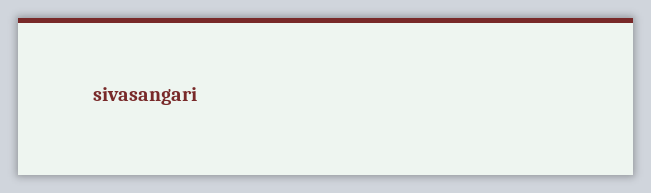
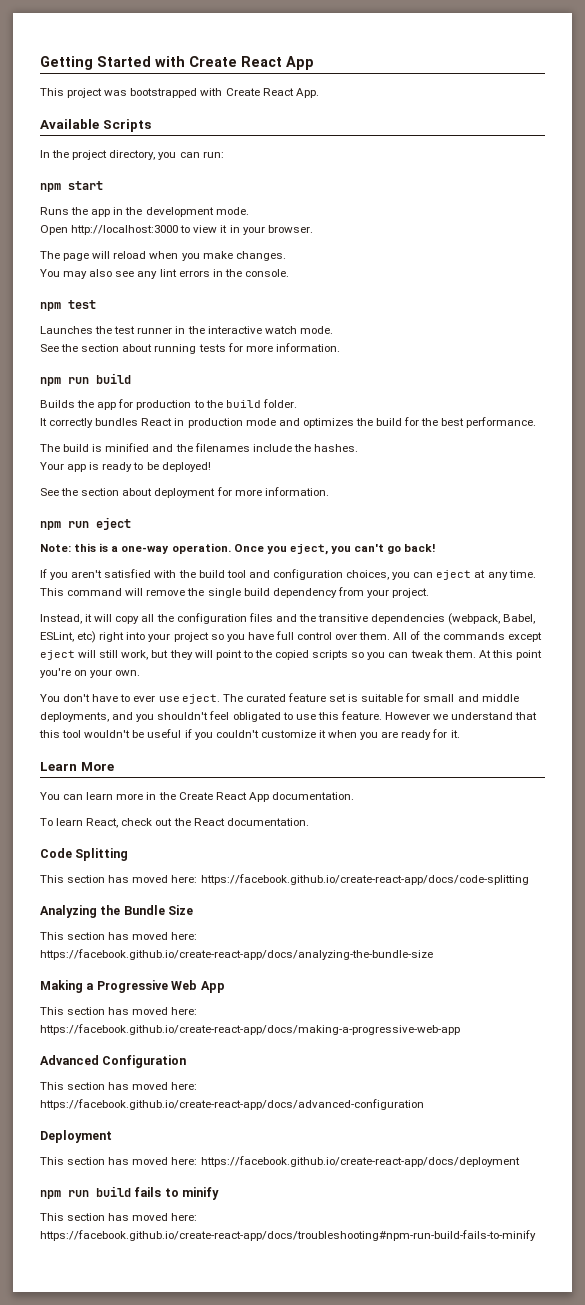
- sivasangari
+ Getting Started with Create React App
+ This project was bootstrapped with Create React App.
+ Available Scripts
+ In the project directory, you can run:
+ npm start
+ Runs the app in the development mode.
+ Open http://localhost:3000 to view it in your browser.
+ The page will reload when you make changes.
+ You may also see any lint errors in the console.
+ npm test
+ Launches the test runner in the interactive watch mode.
+ See the section about running tests for more information.
+ npm run build
+ Builds the app for production to the build folder.
+ It correctly bundles React in production mode and optimizes the build for the best performance.
+ The build is minified and the filenames include the hashes.
+ Your app is ready to be deployed!
+ See the section about deployment for more information.
+ npm run eject
+ Note: this is a one-way operation. Once you eject, you can't go back!
+ If you aren't satisfied with the build tool and configuration choices, you can eject at any time. This command will remove the single build dependency from your project.
+ Instead, it will copy all the configuration files and the transitive dependencies (webpack, Babel, ESLint, etc) right into your project so you have full control over them. All of the commands except eject will still work, but they will point to the copied scripts so you can tweak them. At this point you're on your own.
+ You don't have to ever use eject. The curated feature set is suitable for small and middle deployments, and you shouldn't feel obligated to use this feature. However we understand that this tool wouldn't be useful if you couldn't customize it when you are ready for it.
+ Learn More
+ You can learn more in the Create React App documentation.
+ To learn React, check out the React documentation.
+ Code Splitting
+ This section has moved here: https://facebook.github.io/create-react-app/docs/code-splitting
+ Analyzing the Bundle Size
+ This section has moved here: https://facebook.github.io/create-react-app/docs/analyzing-the-bundle-size
+ Making a Progressive Web App
+ This section has moved here: https://facebook.github.io/create-react-app/docs/making-a-progressive-web-app
+ Advanced Configuration
+ This section has moved here: https://facebook.github.io/create-react-app/docs/advanced-configuration
+ Deployment
+ This section has moved here: https://facebook.github.io/create-react-app/docs/deployment
+ npm run build fails to minify
+ This section has moved here: https://facebook.github.io/create-react-app/docs/troubleshooting#npm-run-build-fails-to-minify

